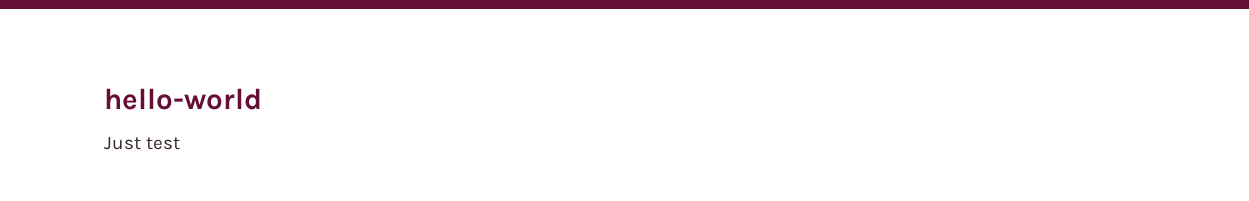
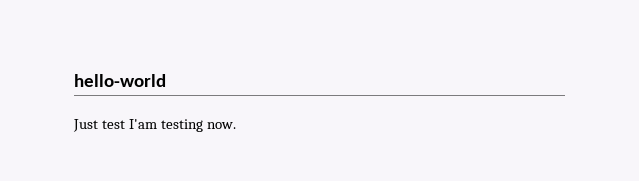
- Just test
+ Just test I'am testing now.

